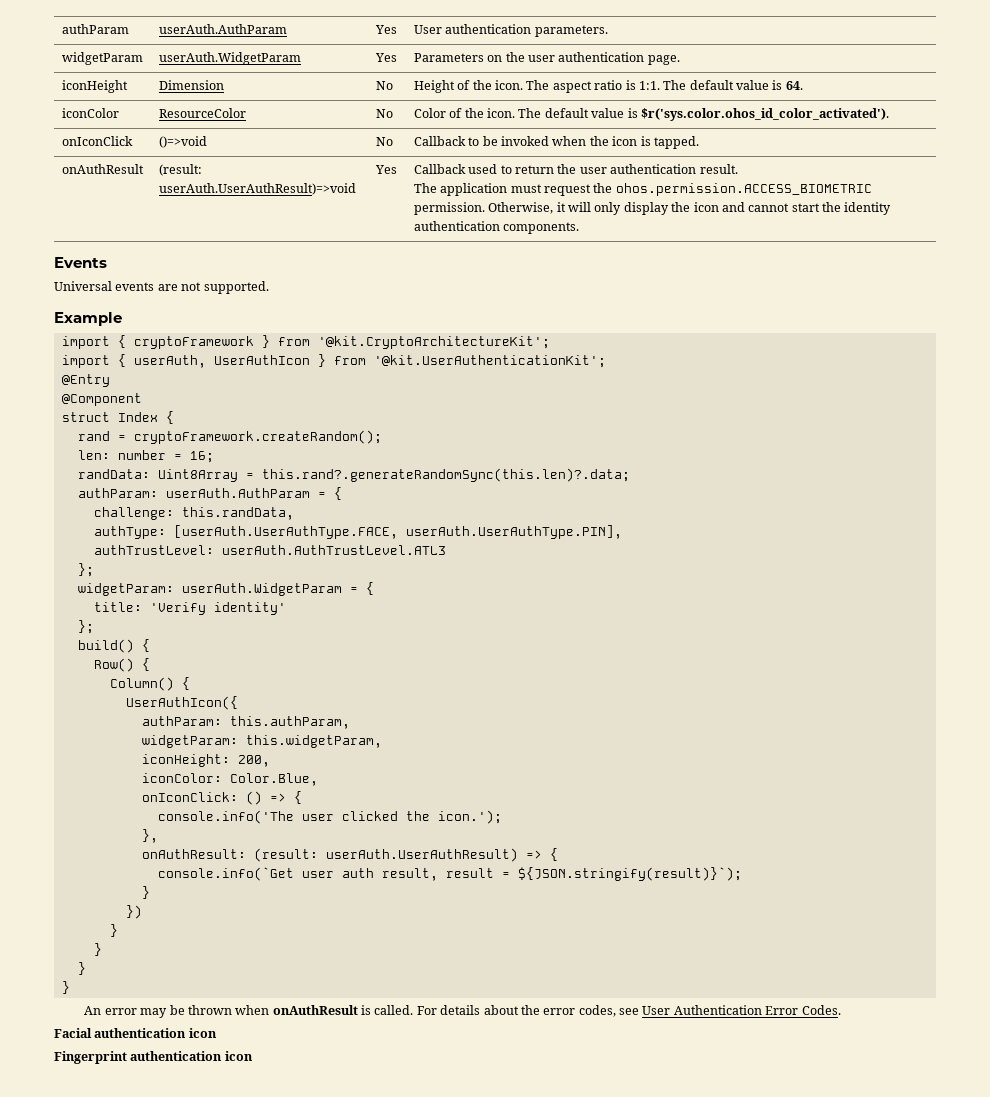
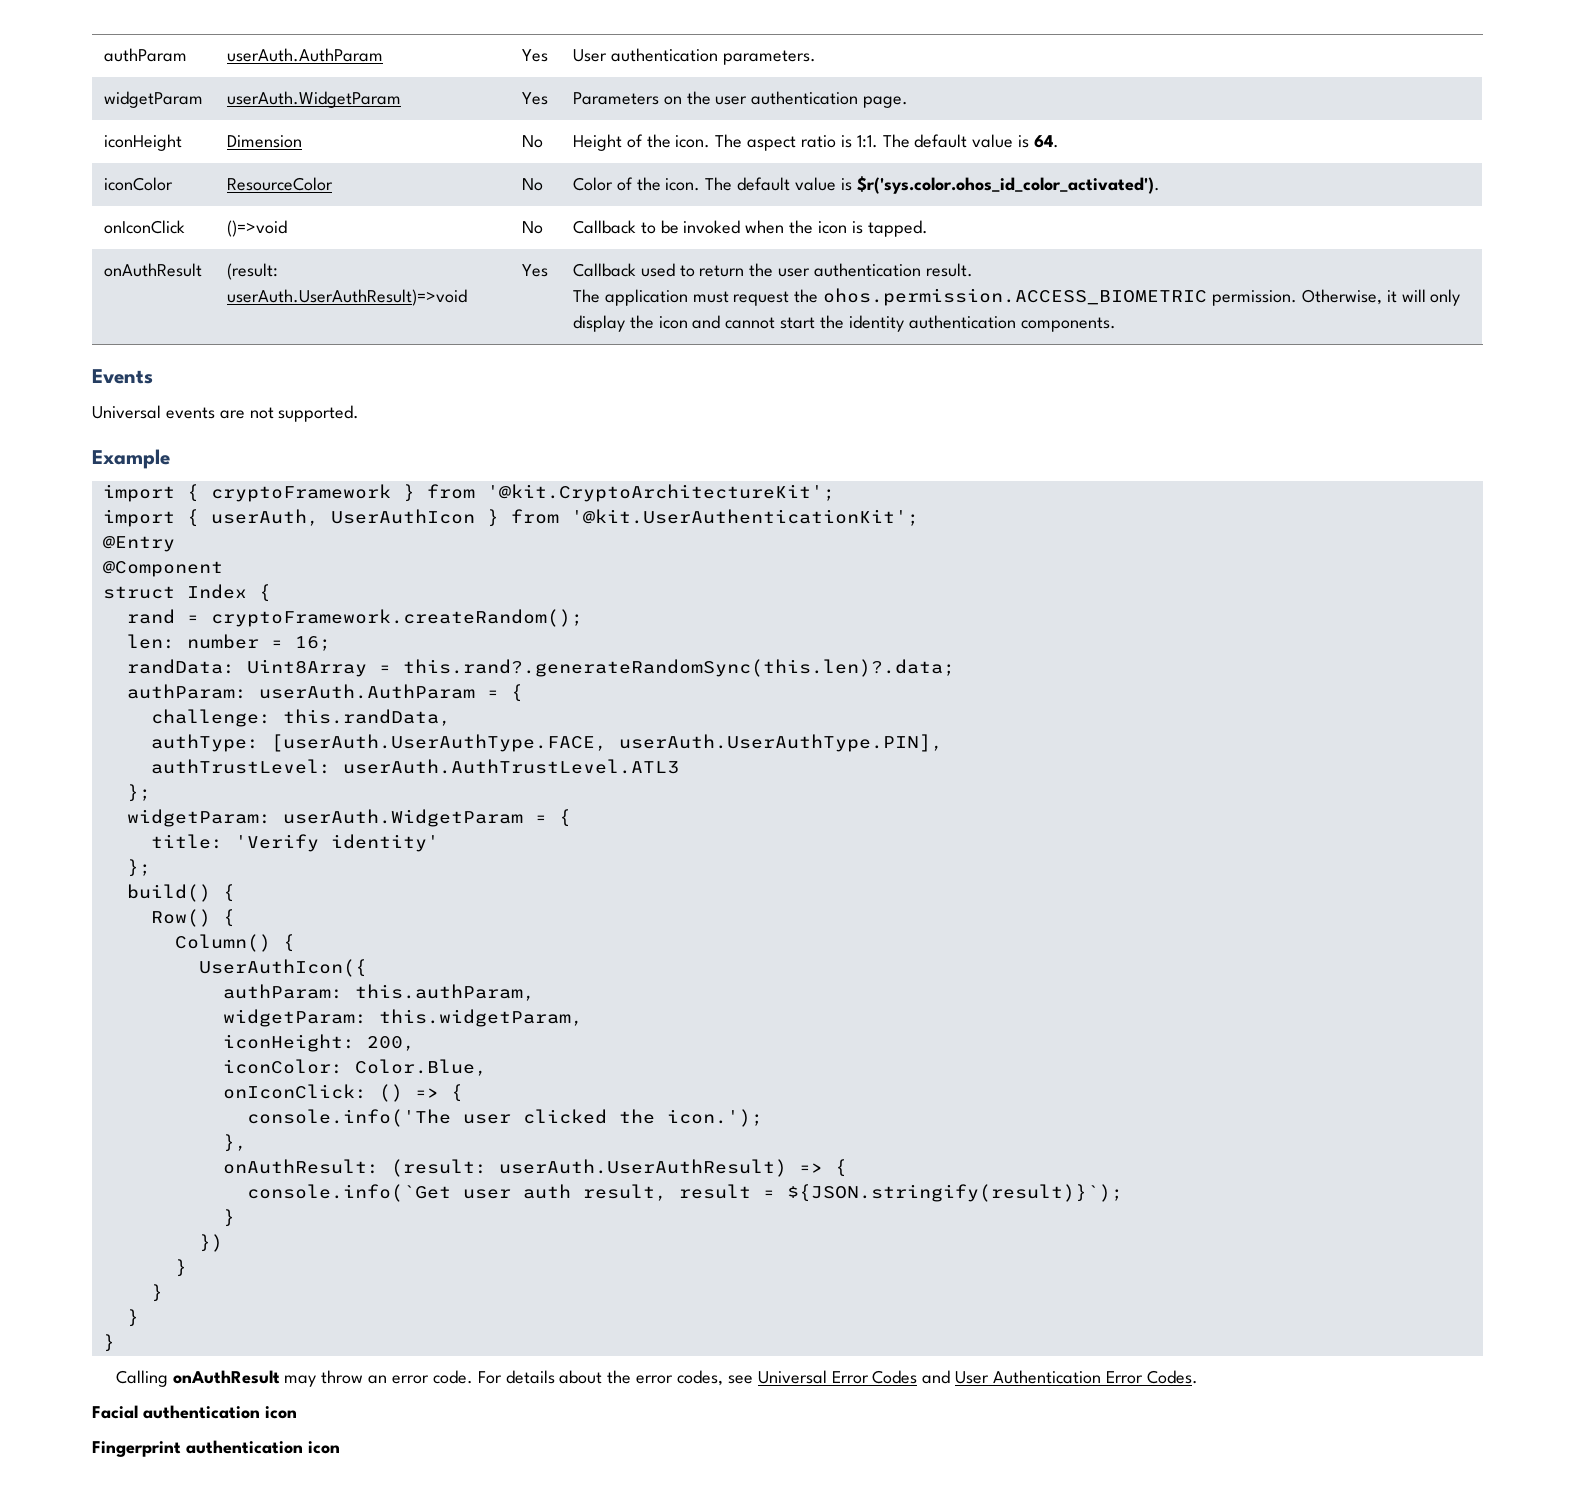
- An error may be thrown when onAuthResult is called.
+ Calling onAuthResult may throw an error code.
- For details about the error codes, see User Authentication Error Codes.
+ For details about the error codes, see Universal Error Codes and User Authentication Error Codes.

